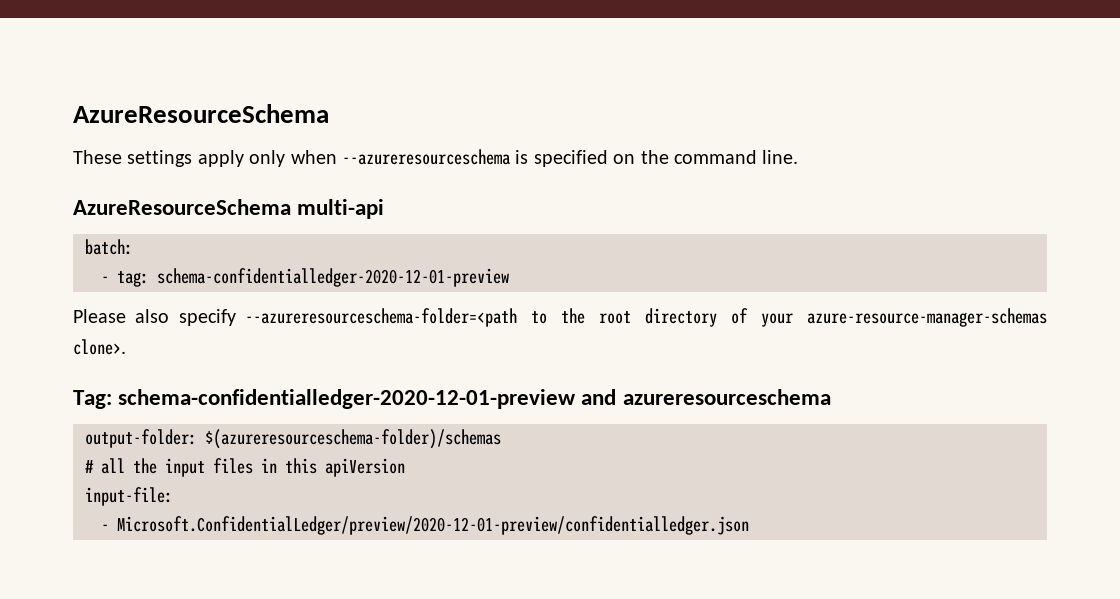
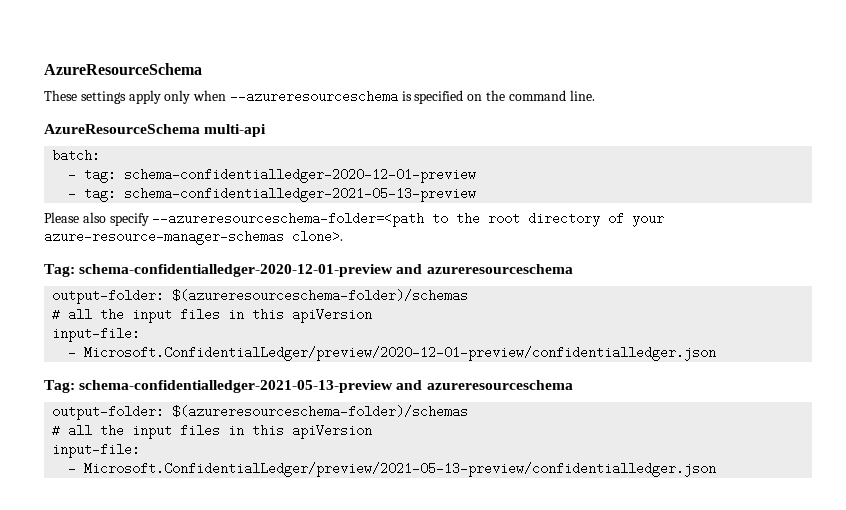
+ - tag: schema-confidentialledger-2021-05-13-preview
+ Tag: schema-confidentialledger-2021-05-13-preview and azureresourceschema
+ output-folder: $(azureresourceschema-folder)/schemas
+ # all the input files in this apiVersion
+ input-file:
+ - Microsoft.ConfidentialLedger/preview/2021-05-13-preview/confidentialledger.json

